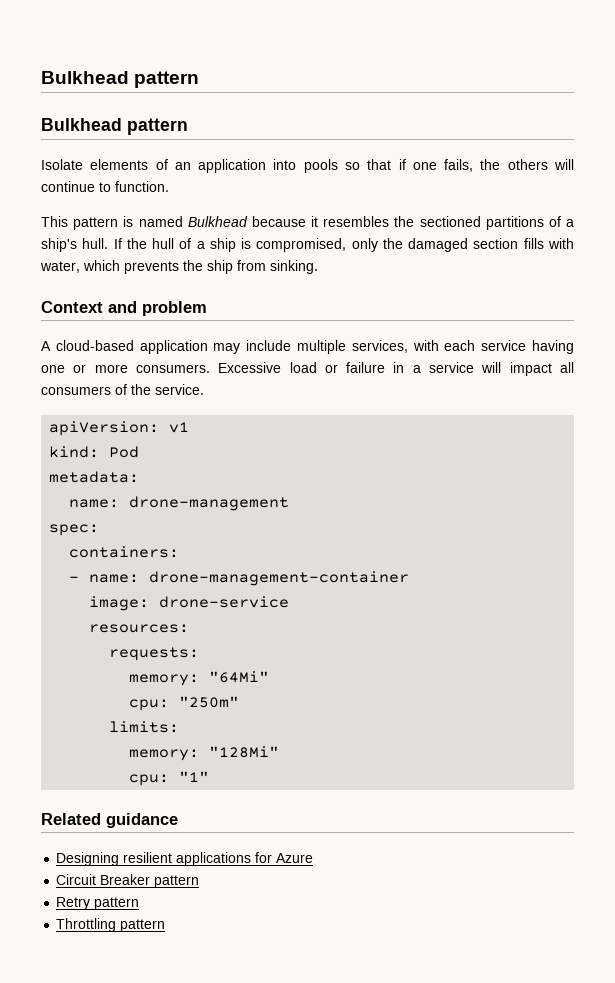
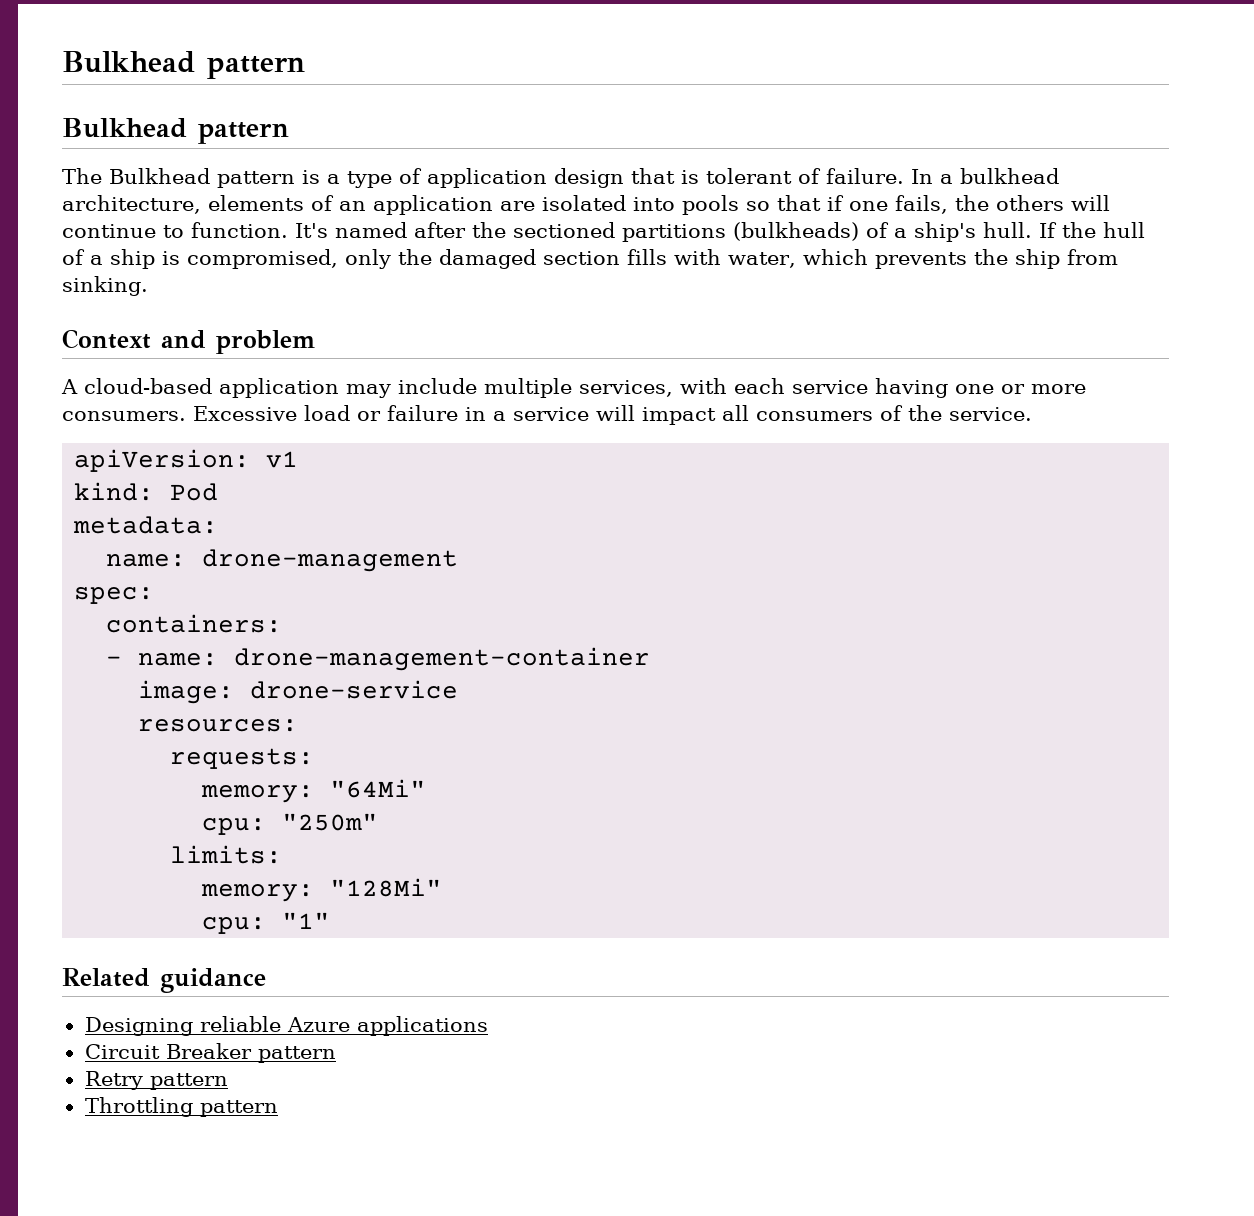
- Isolate elements of an application into pools so that if one fails, the others will continue to function.
- This pattern is named Bulkhead because it resembles the sectioned partitions of a ship's hull.
+ The Bulkhead pattern is a type of application design that is tolerant of failure. In a bulkhead architecture, elements of an application are isolated into pools so that if one fails, the others will continue to function. It's named after the sectioned partitions (bulkheads) of a ship's hull.
- Designing resilient applications for Azure
+ Designing reliable Azure applications

